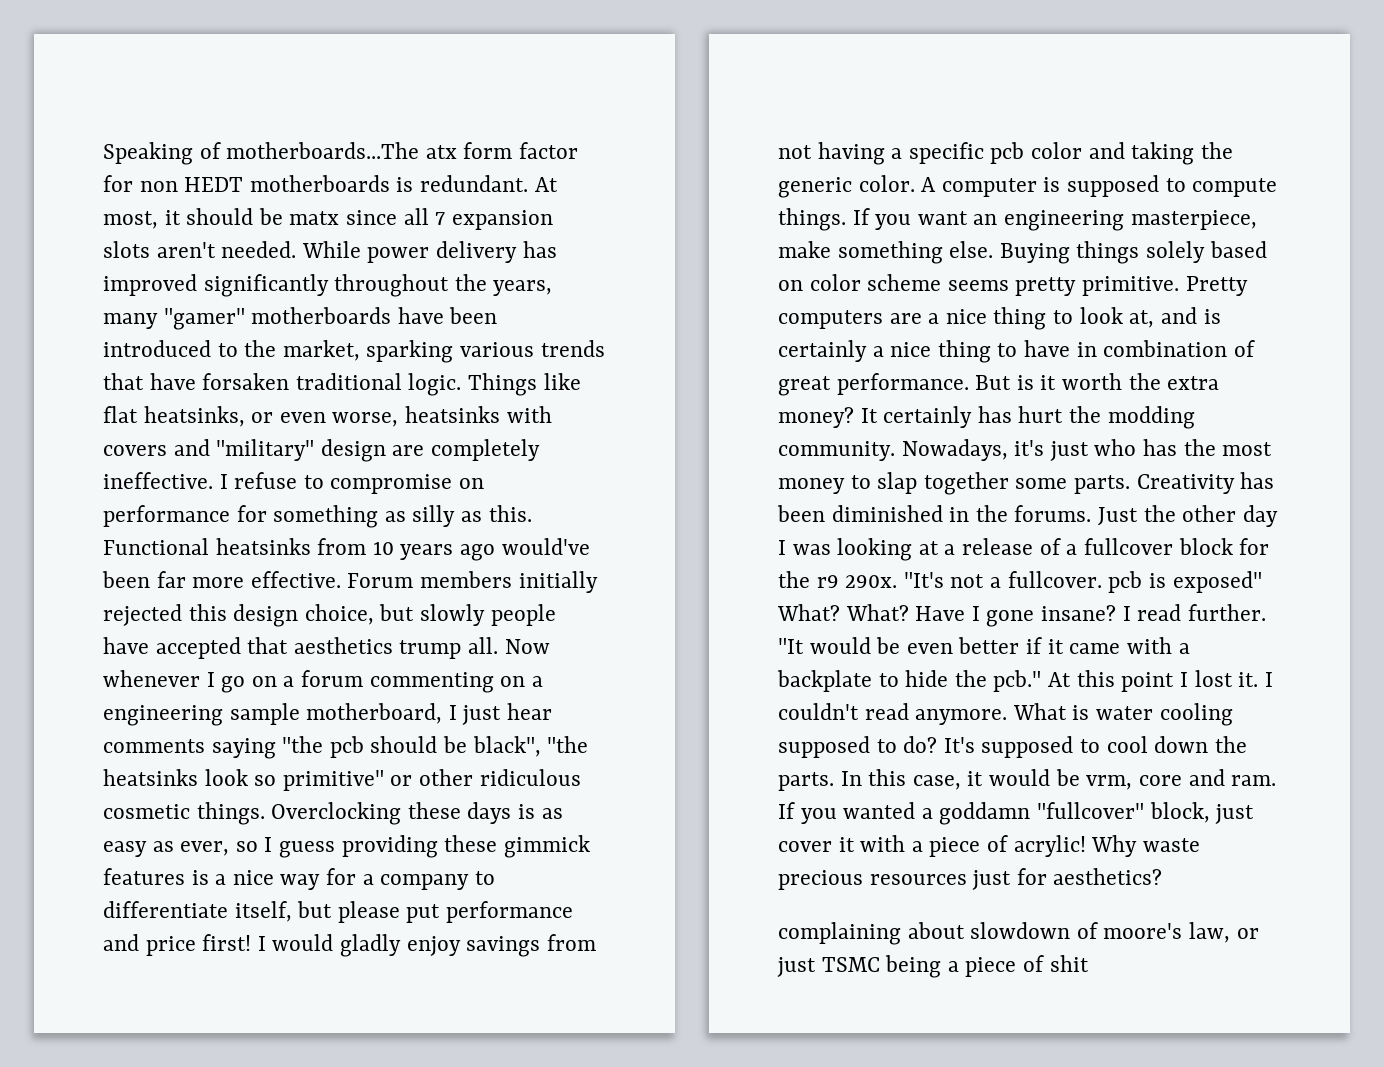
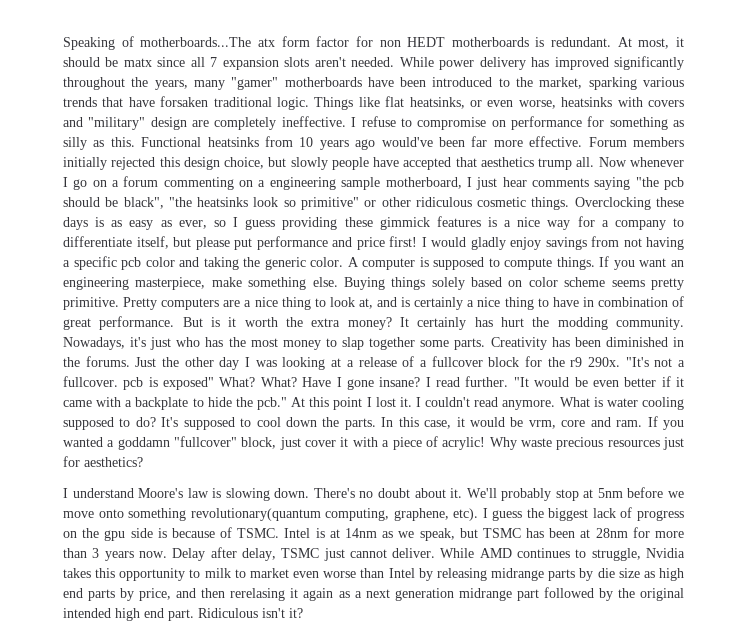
- complaining about slowdown of moore's law, or just TSMC being a piece of shit
+ I understand Moore's law is slowing down. There's no doubt about it. We'll probably stop at 5nm before we move onto something revolutionary(quantum computing, graphene, etc). I guess the biggest lack of progress on the gpu side is because of TSMC. Intel is at 14nm as we speak, but TSMC has been at 28nm for more than 3 years now. Delay after delay, TSMC just cannot deliver. While AMD continues to struggle, Nvidia takes this opportunity to milk to market even worse than Intel by releasing midrange parts by die size as high end parts by price, and then rerelasing it again as a next generation midrange part followed by the original intended high end part. Ridiculous isn't it?

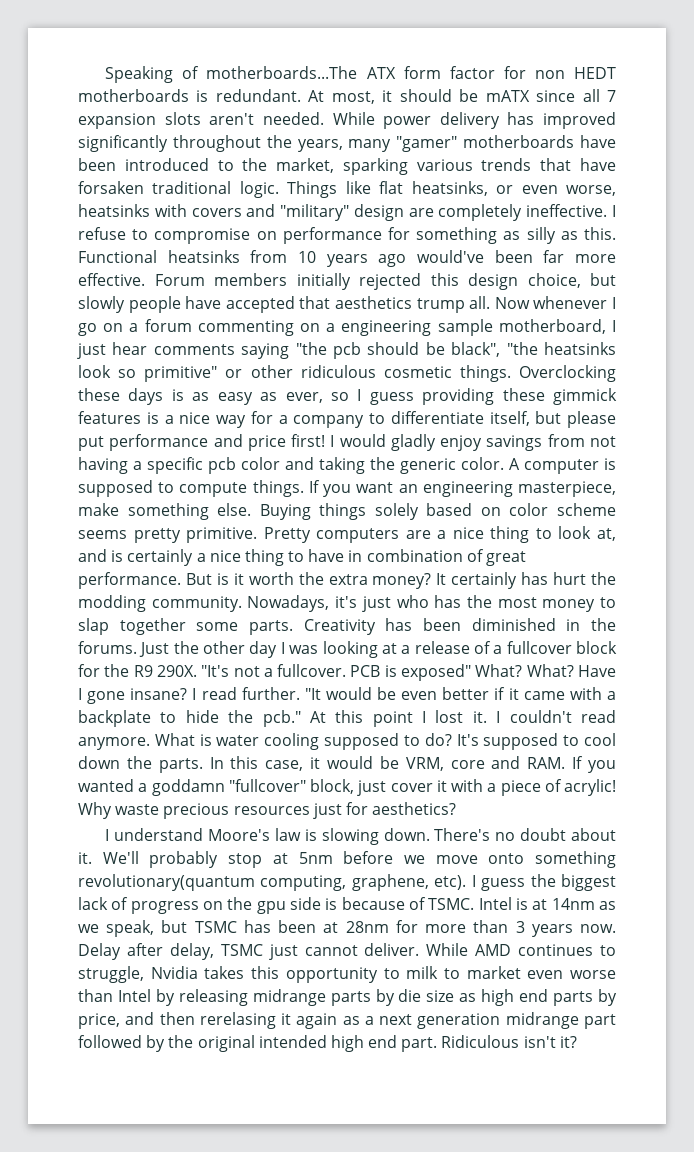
- Speaking of motherboards...The atx form factor for non HEDT motherboards is redundant.
+ Speaking of motherboards...The ATX form factor for non HEDT motherboards is redundant.
- At most, it should be matx since all 7 expansion slots aren't needed.
+ At most, it should be mATX since all 7 expansion slots aren't needed.
- Just the other day I was looking at a release of a fullcover block for the r9 290x.
+ Just the other day I was looking at a release of a fullcover block for the R9 290X.
- "It's not a fullcover. pcb is exposed" What?
+ "It's not a fullcover. PCB is exposed" What?
- In this case, it would be vrm, core and ram. If you wanted a goddamn "fullcover" block, just cover it with a piece of acrylic!
+ In this case, it would be VRM, core and RAM. If you wanted a goddamn "fullcover" block, just cover it with a piece of acrylic!

